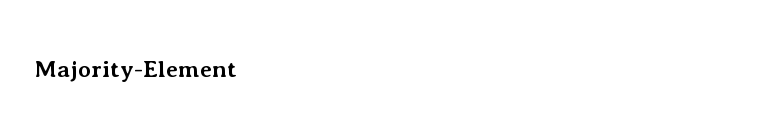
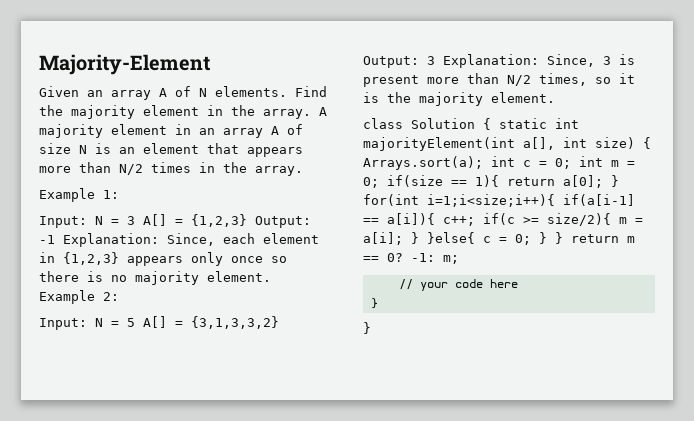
+ Given an array A of N elements. Find the majority element in the array. A majority element in an array A of size N is an element that appears more than N/2 times in the array.
+ Example 1:
+ Input: N = 3 A[] = {1,2,3} Output: -1 Explanation: Since, each element in {1,2,3} appears only once so there is no majority element. Example 2:
+ Input: N = 5 A[] = {3,1,3,3,2} Output: 3 Explanation: Since, 3 is present more than N/2 times, so it is the majority element.
+ class Solution { static int majorityElement(int a[], int size) { Arrays.sort(a); int c = 0; int m = 0; if(size == 1){ return a[0]; } for(int i=1;i<size;i++){ if(a[i-1] == a[i]){ c++; if(c >= size/2){ m = a[i]; } }else{ c = 0; } } return m == 0? -1: m;
+ // your code here
+ }
+ }

